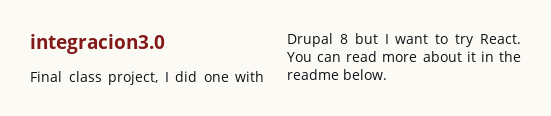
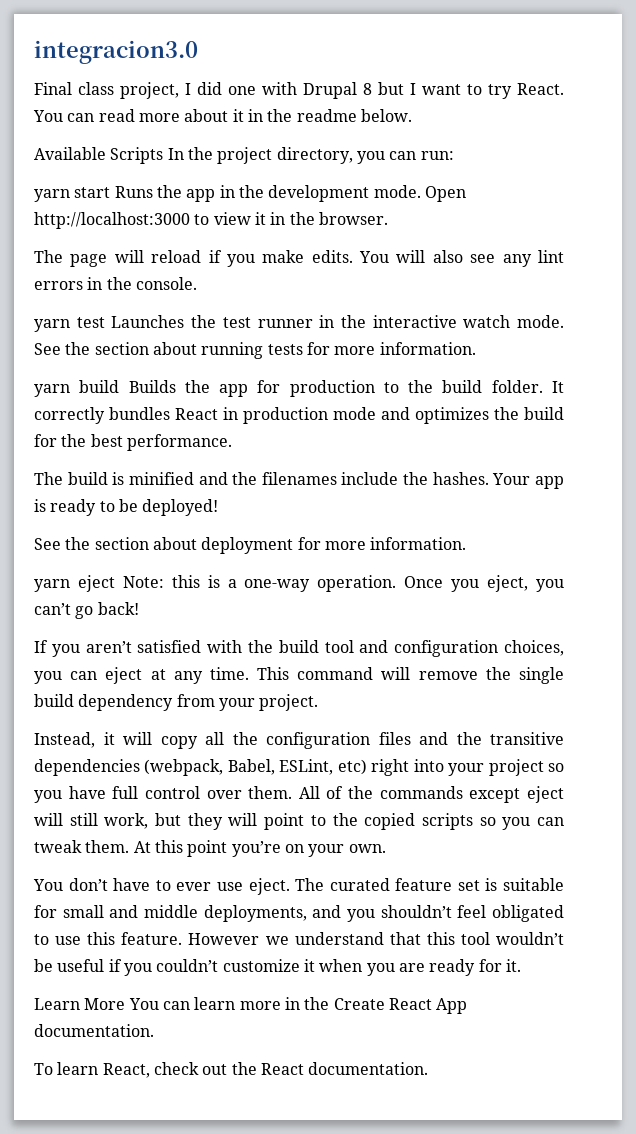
+ Available Scripts In the project directory, you can run:
+ yarn start Runs the app in the development mode. Open http://localhost:3000 to view it in the browser.
+ The page will reload if you make edits. You will also see any lint errors in the console.
+ yarn test Launches the test runner in the interactive watch mode. See the section about running tests for more information.
+ yarn build Builds the app for production to the build folder. It correctly bundles React in production mode and optimizes the build for the best performance.
+ The build is minified and the filenames include the hashes. Your app is ready to be deployed!
+ See the section about deployment for more information.
+ yarn eject Note: this is a one-way operation. Once you eject, you can’t go back!
+ If you aren’t satisfied with the build tool and configuration choices, you can eject at any time. This command will remove the single build dependency from your project.
+ Instead, it will copy all the configuration files and the transitive dependencies (webpack, Babel, ESLint, etc) right into your project so you have full control over them. All of the commands except eject will still work, but they will point to the copied scripts so you can tweak them. At this point you’re on your own.
+ You don’t have to ever use eject. The curated feature set is suitable for small and middle deployments, and you shouldn’t feel obligated to use this feature. However we understand that this tool wouldn’t be useful if you couldn’t customize it when you are ready for it.
+ Learn More You can learn more in the Create React App documentation.
+ To learn React, check out the React documentation.

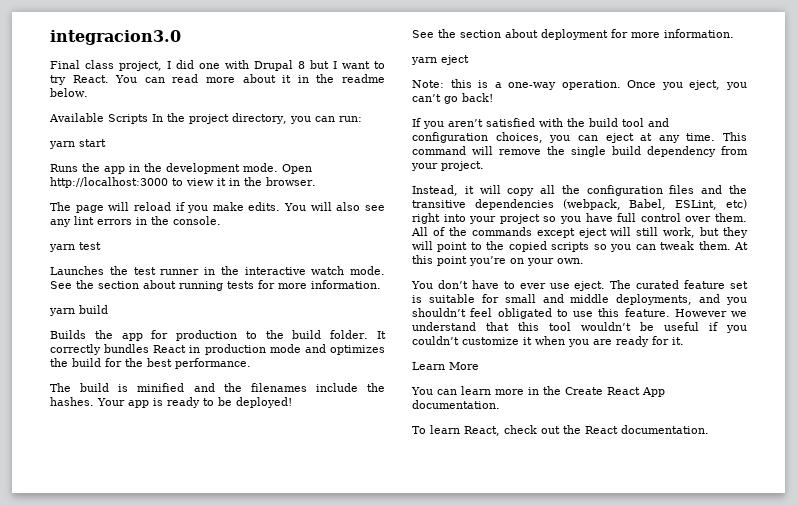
- yarn start Runs the app in the development mode.
+ yarn start
+ Runs the app in the development mode.
- yarn test Launches the test runner in the interactive watch mode.
+ yarn test
+ Launches the test runner in the interactive watch mode.
- yarn build Builds the app for production to the build folder.
+ yarn build
+ Builds the app for production to the build folder.
- yarn eject Note: this is a one-way operation.
+ yarn eject
+ Note: this is a one-way operation.
- Learn More You can learn more in the Create React App documentation.
+ Learn More
+ You can learn more in the Create React App documentation.

